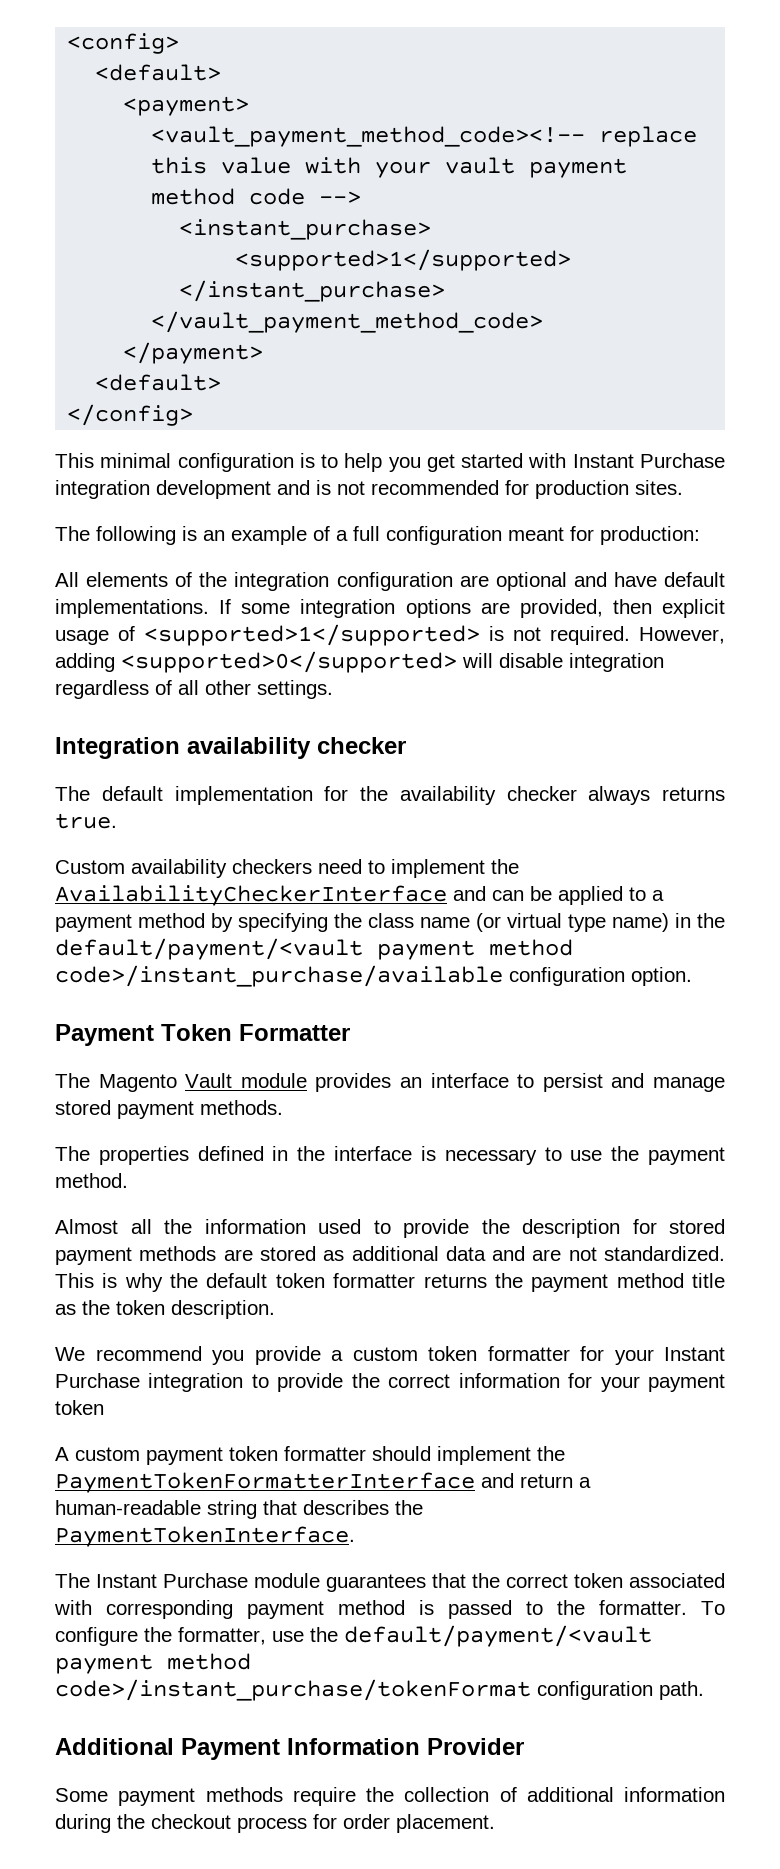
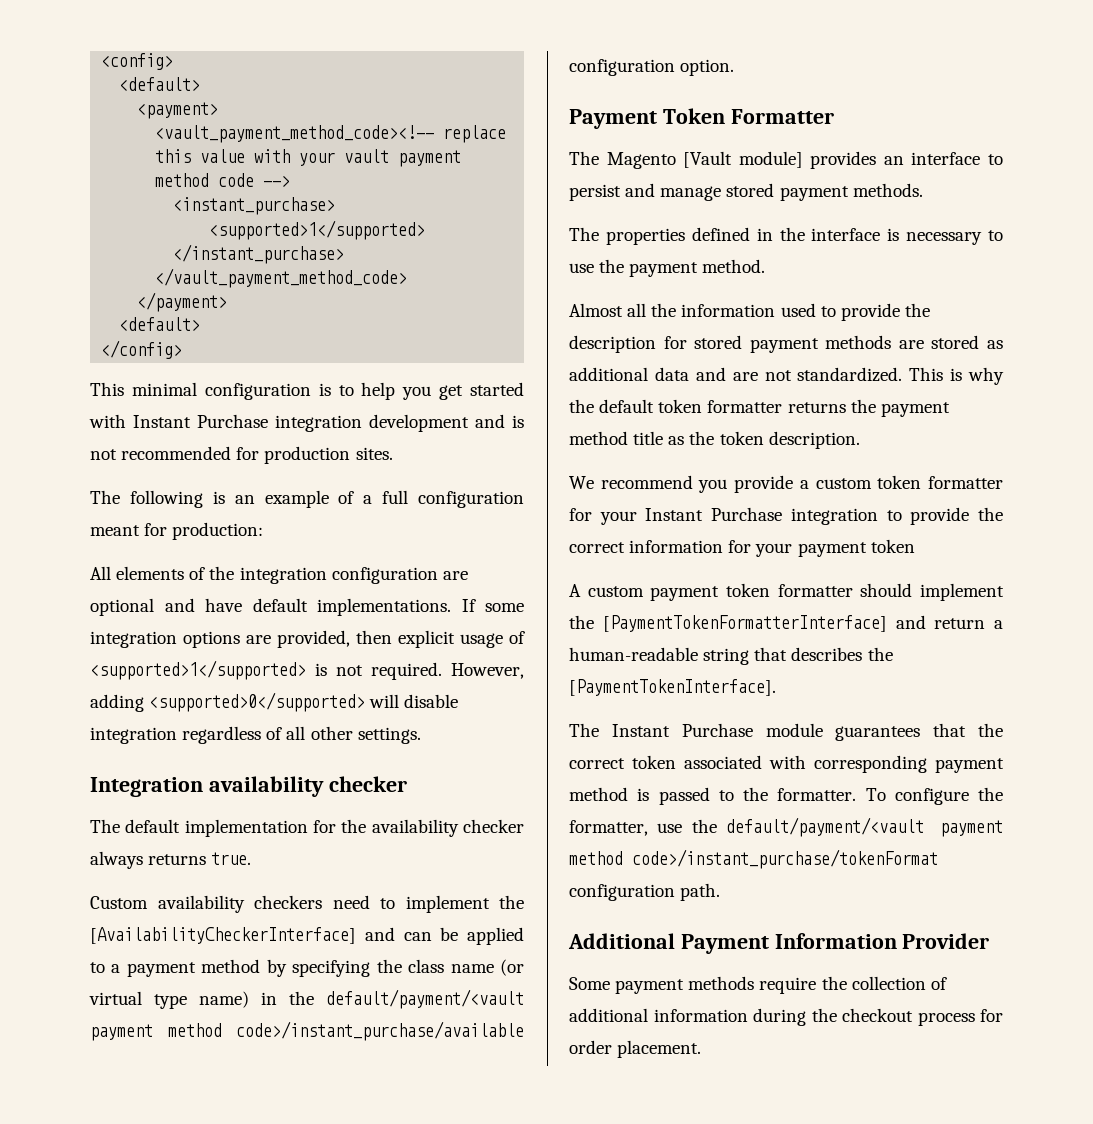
- Custom availability checkers need to implement the AvailabilityCheckerInterface and can be applied to a payment method by specifying the class name (or virtual type name) in the default/payment/<vault payment method code>/instant_purchase/available configuration option.
+ Custom availability checkers need to implement the [AvailabilityCheckerInterface] and can be applied to a payment method by specifying the class name (or virtual type name) in the default/payment/<vault payment method code>/instant_purchase/available configuration option.
- The Magento Vault module provides an interface to persist and manage stored payment methods.
+ The Magento [Vault module] provides an interface to persist and manage stored payment methods.
- A custom payment token formatter should implement the PaymentTokenFormatterInterface and return a human-readable string that describes the PaymentTokenInterface.
+ A custom payment token formatter should implement the [PaymentTokenFormatterInterface] and return a human-readable string that describes the [PaymentTokenInterface].

